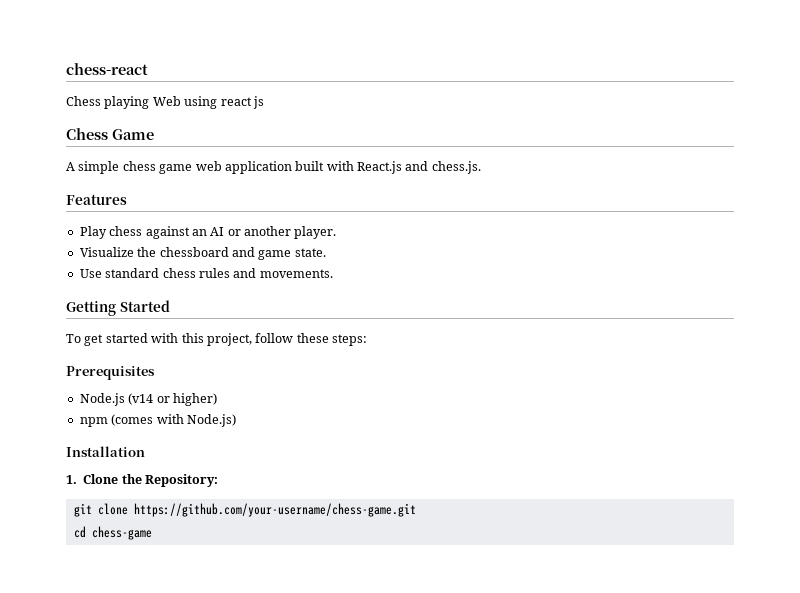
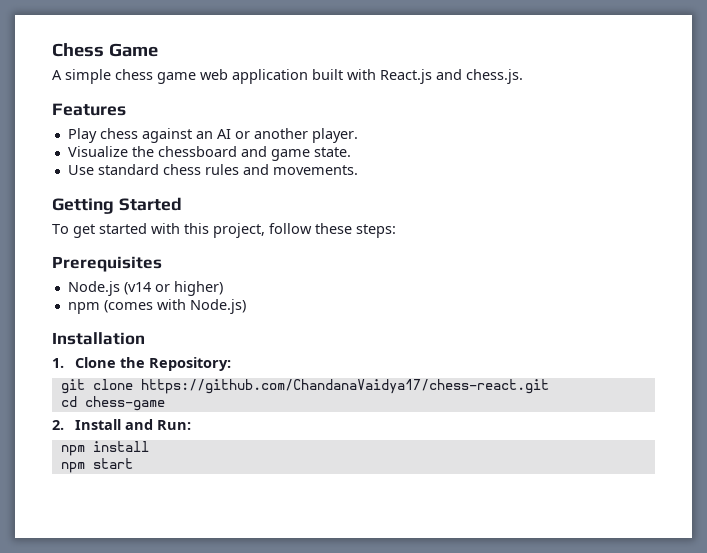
- chess-react
- Chess playing Web using react js
- git clone https://github.com/your-username/chess-game.git
+ git clone https://github.com/ChandanaVaidya17/chess-react.git
+ 2. Install and Run:
+ npm install
+ npm start

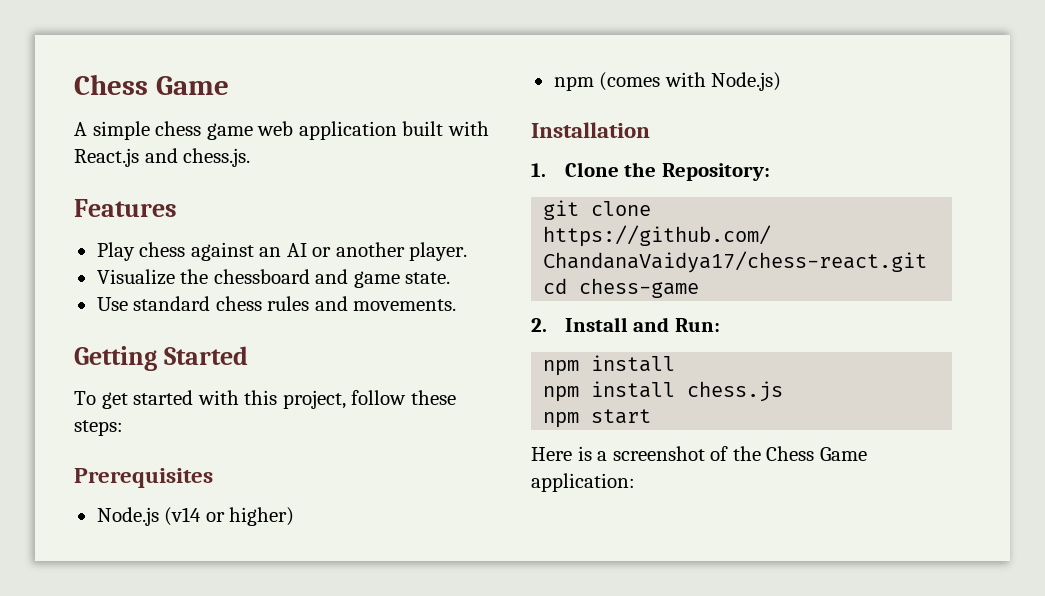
+ npm install chess.js
+ Here is a screenshot of the Chess Game application:

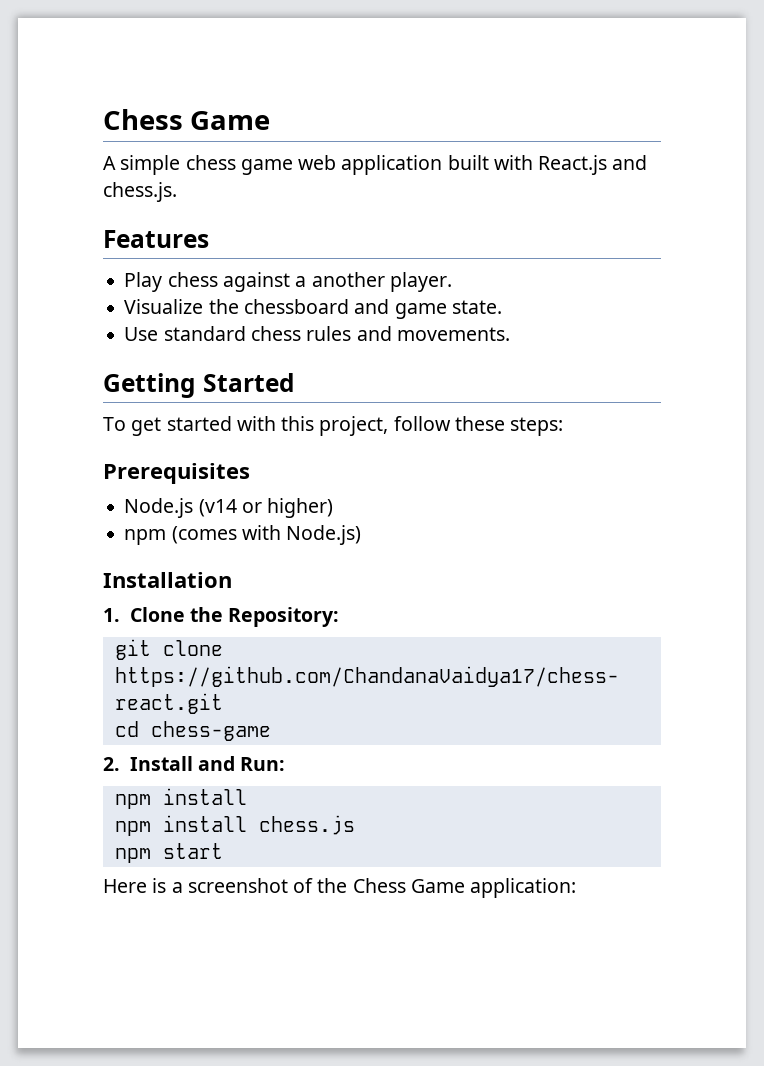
- Play chess against an AI or another player.
+ Play chess against a another player.

